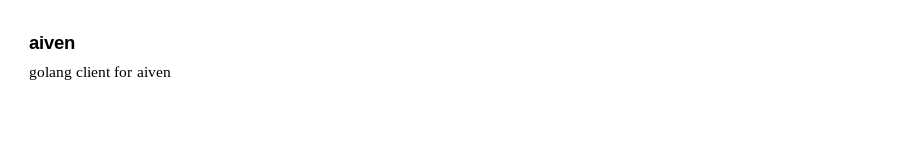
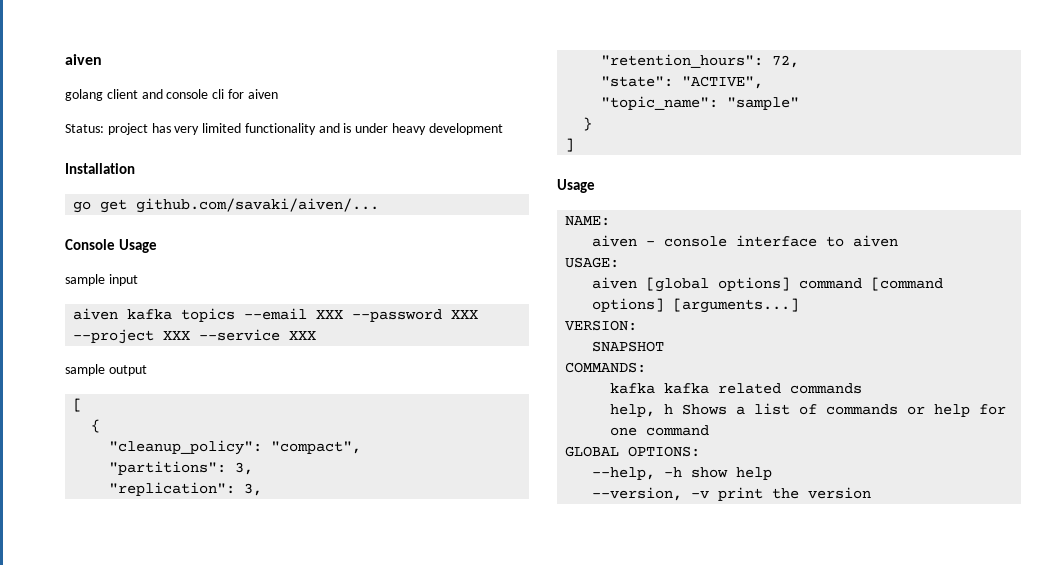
- golang client for aiven
+ golang client and console cli for aiven
+ Status: project has very limited functionality and is under heavy development
+ Installation
+ go get github.com/savaki/aiven/...
+ Console Usage
+ sample input
+ aiven kafka topics --email XXX --password XXX --project XXX --service XXX
+ sample output
+ [
+ {
+ "cleanup_policy": "compact",
+ "partitions": 3,
+ "replication": 3,
+ "retention_hours": 72,
+ "state": "ACTIVE",
+ "topic_name": "sample"
+ }
+ ]
+ Usage
+ NAME:
+ aiven - console interface to aiven
+ USAGE:
+ aiven [global options] command [command options] [arguments...]
+ VERSION:
+ SNAPSHOT
+ COMMANDS:
+ kafka kafka related commands
+ help, h Shows a list of commands or help for one command
+ GLOBAL OPTIONS:
+ --help, -h show help
+ --version, -v print the version

